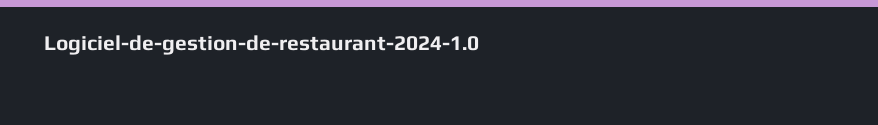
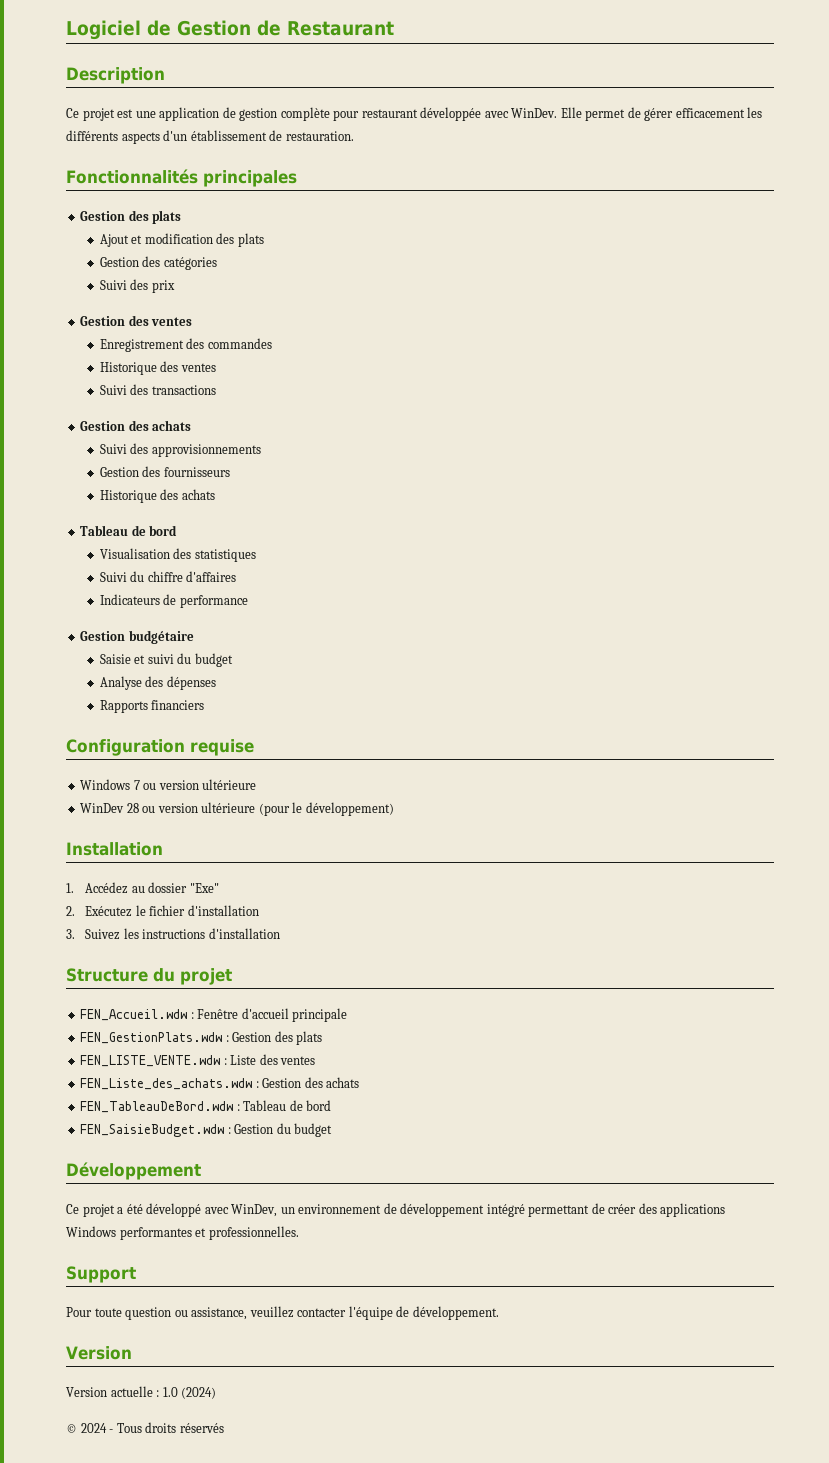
- Logiciel-de-gestion-de-restaurant-2024-1.0
+ Logiciel de Gestion de Restaurant
+ Description
+ Ce projet est une application de gestion complète pour restaurant développée avec WinDev. Elle permet de gérer efficacement les différents aspects d'un établissement de restauration.
+ Fonctionnalités principales
+ Gestion des plats
+ Ajout et modification des plats
+ Gestion des catégories
+ Suivi des prix
+ Gestion des ventes
+ Enregistrement des commandes
+ Historique des ventes
+ Suivi des transactions
+ Gestion des achats
+ Suivi des approvisionnements
+ Gestion des fournisseurs
+ Historique des achats
+ Tableau de bord
+ Visualisation des statistiques
+ Suivi du chiffre d'affaires
+ Indicateurs de performance
+ Gestion budgétaire
+ Saisie et suivi du budget
+ Analyse des dépenses
+ Rapports financiers
+ Configuration requise
+ Windows 7 ou version ultérieure
+ WinDev 28 ou version ultérieure (pour le développement)
+ Installation
+ 1. Accédez au dossier "Exe"
+ 2. Exécutez le fichier d'installation
+ 3. Suivez les instructions d'installation
+ Structure du projet
+ FEN_Accueil.wdw : Fenêtre d'accueil principale
+ FEN_GestionPlats.wdw : Gestion des plats
+ FEN_LISTE_VENTE.wdw : Liste des ventes
+ FEN_Liste_des_achats.wdw : Gestion des achats
+ FEN_TableauDeBord.wdw : Tableau de bord
+ FEN_SaisieBudget.wdw : Gestion du budget
+ Développement
+ Ce projet a été développé avec WinDev, un environnement de développement intégré permettant de créer des applications Windows performantes et professionnelles.
+ Support
+ Pour toute question ou assistance, veuillez contacter l'équipe de développement.
+ Version
+ Version actuelle : 1.0 (2024)
+ © 2024 - Tous droits réservés

